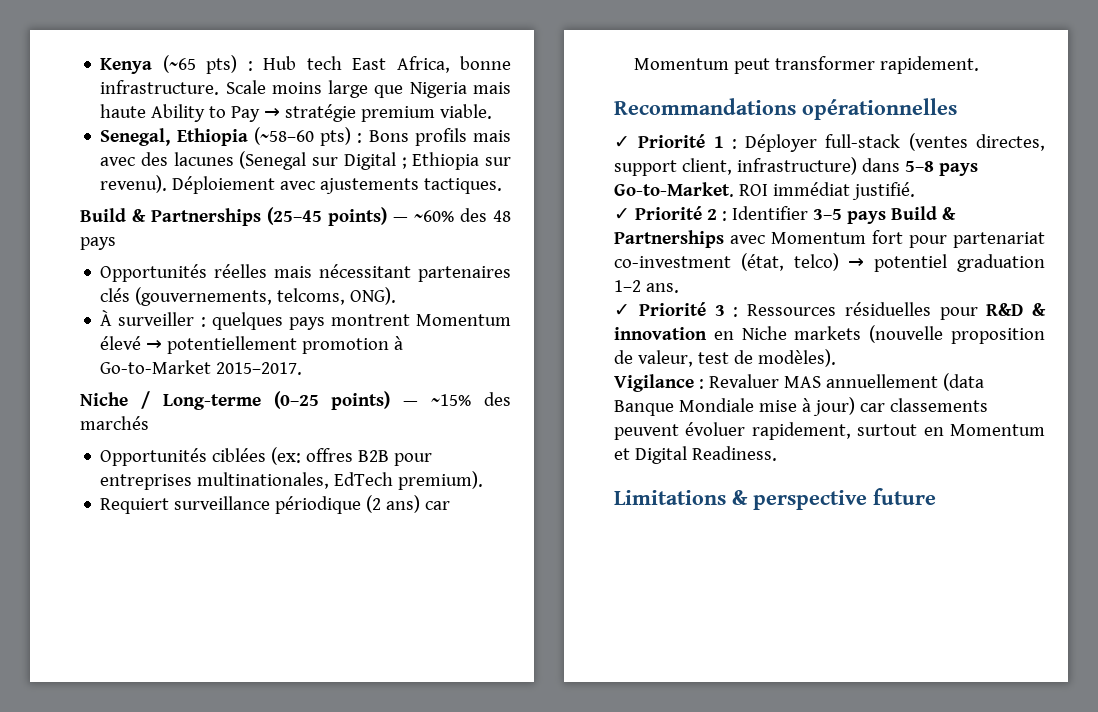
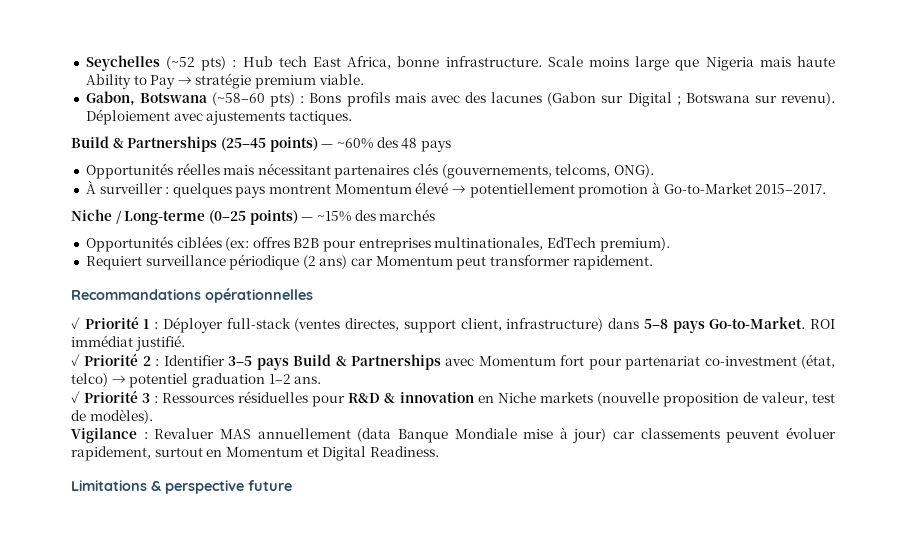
- Kenya (~65 pts) : Hub tech East Africa, bonne infrastructure.
+ Seychelles (~52 pts) : Hub tech East Africa, bonne infrastructure.
- Senegal, Ethiopia (~58–60 pts) : Bons profils mais avec des lacunes (Senegal sur Digital ; Ethiopia sur revenu).
+ Gabon, Botswana (~58–60 pts) : Bons profils mais avec des lacunes (Gabon sur Digital ; Botswana sur revenu).

